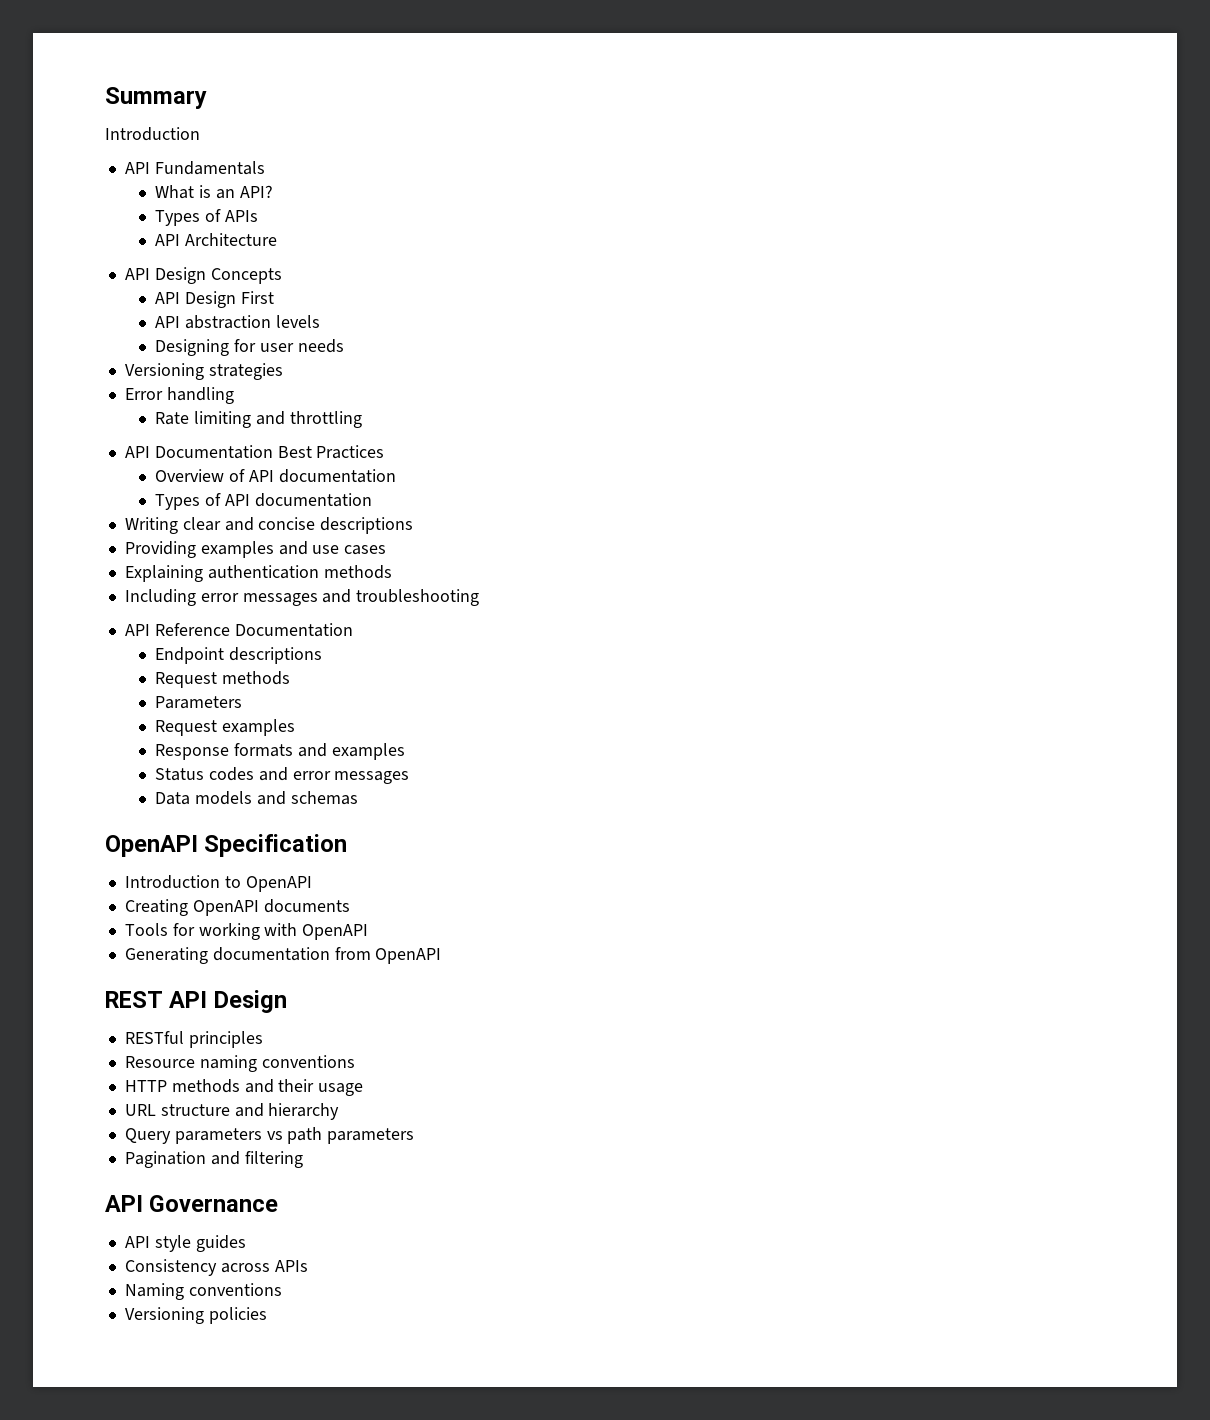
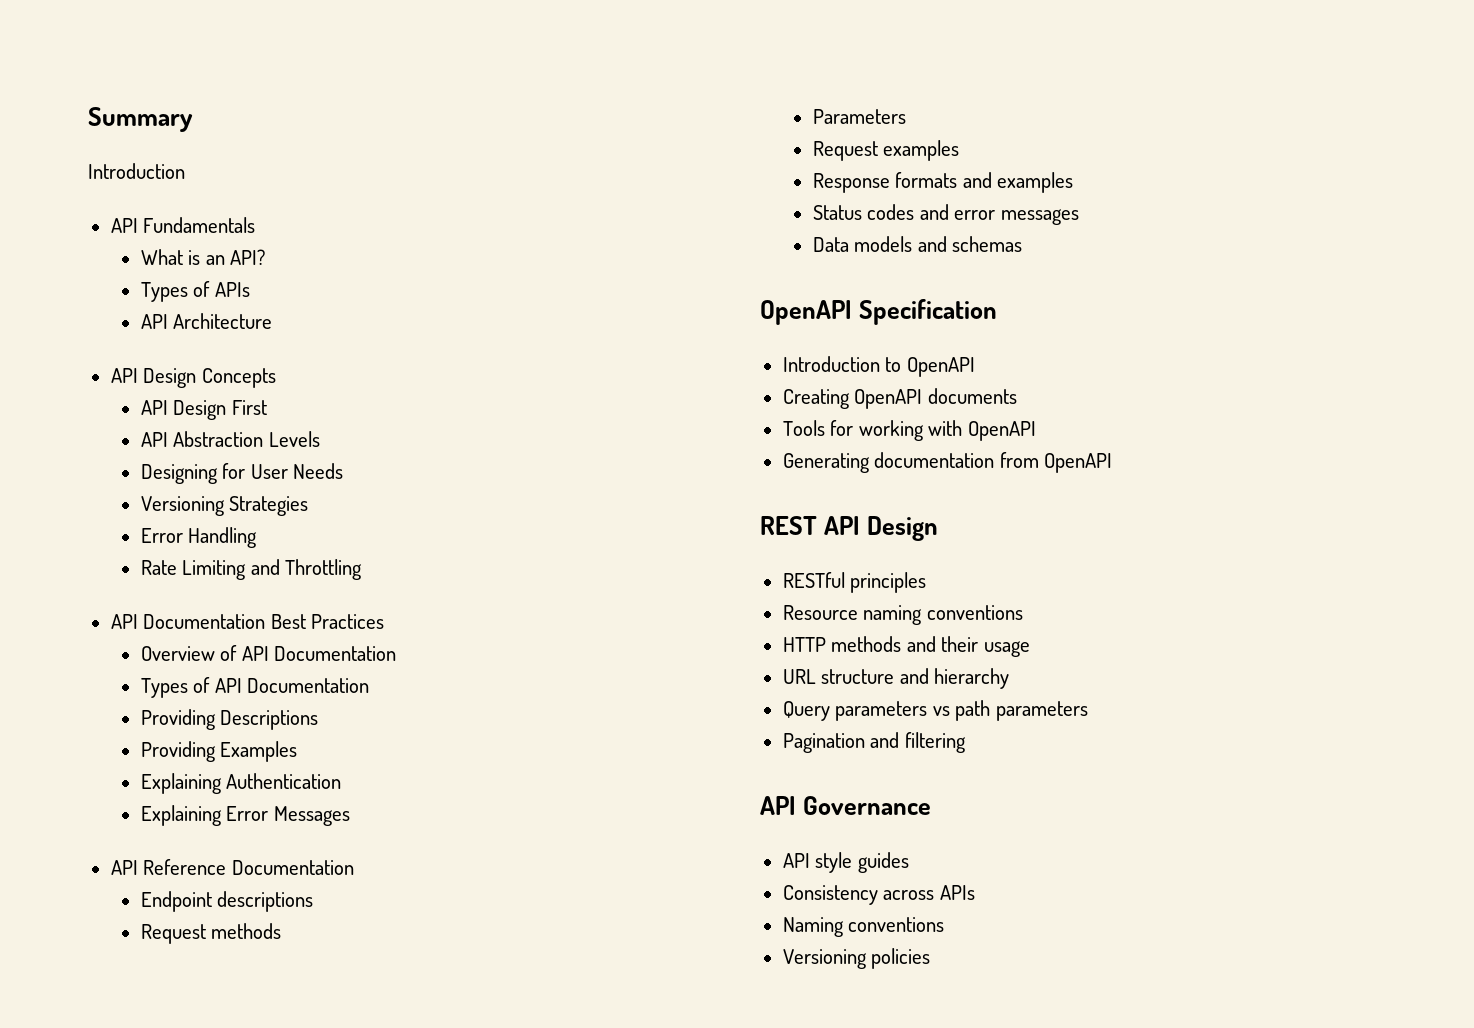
- API abstraction levels
+ API Abstraction Levels
- Designing for user needs
- Versioning strategies
- Error handling
+ Designing for User Needs
+ Versioning Strategies
+ Error Handling
- Rate limiting and throttling
+ Rate Limiting and Throttling
- Overview of API documentation
+ Overview of API Documentation
- Types of API documentation
- Writing clear and concise descriptions
- Providing examples and use cases
- Explaining authentication methods
- Including error messages and troubleshooting
+ Types of API Documentation
+ Providing Descriptions
+ Providing Examples
+ Explaining Authentication
+ Explaining Error Messages

